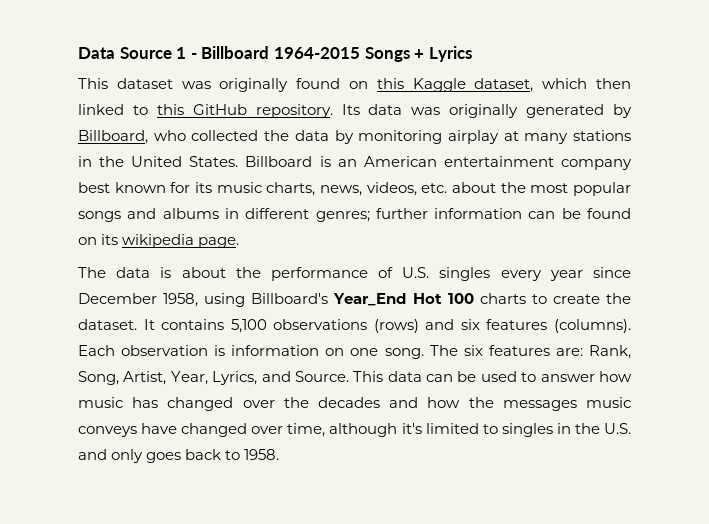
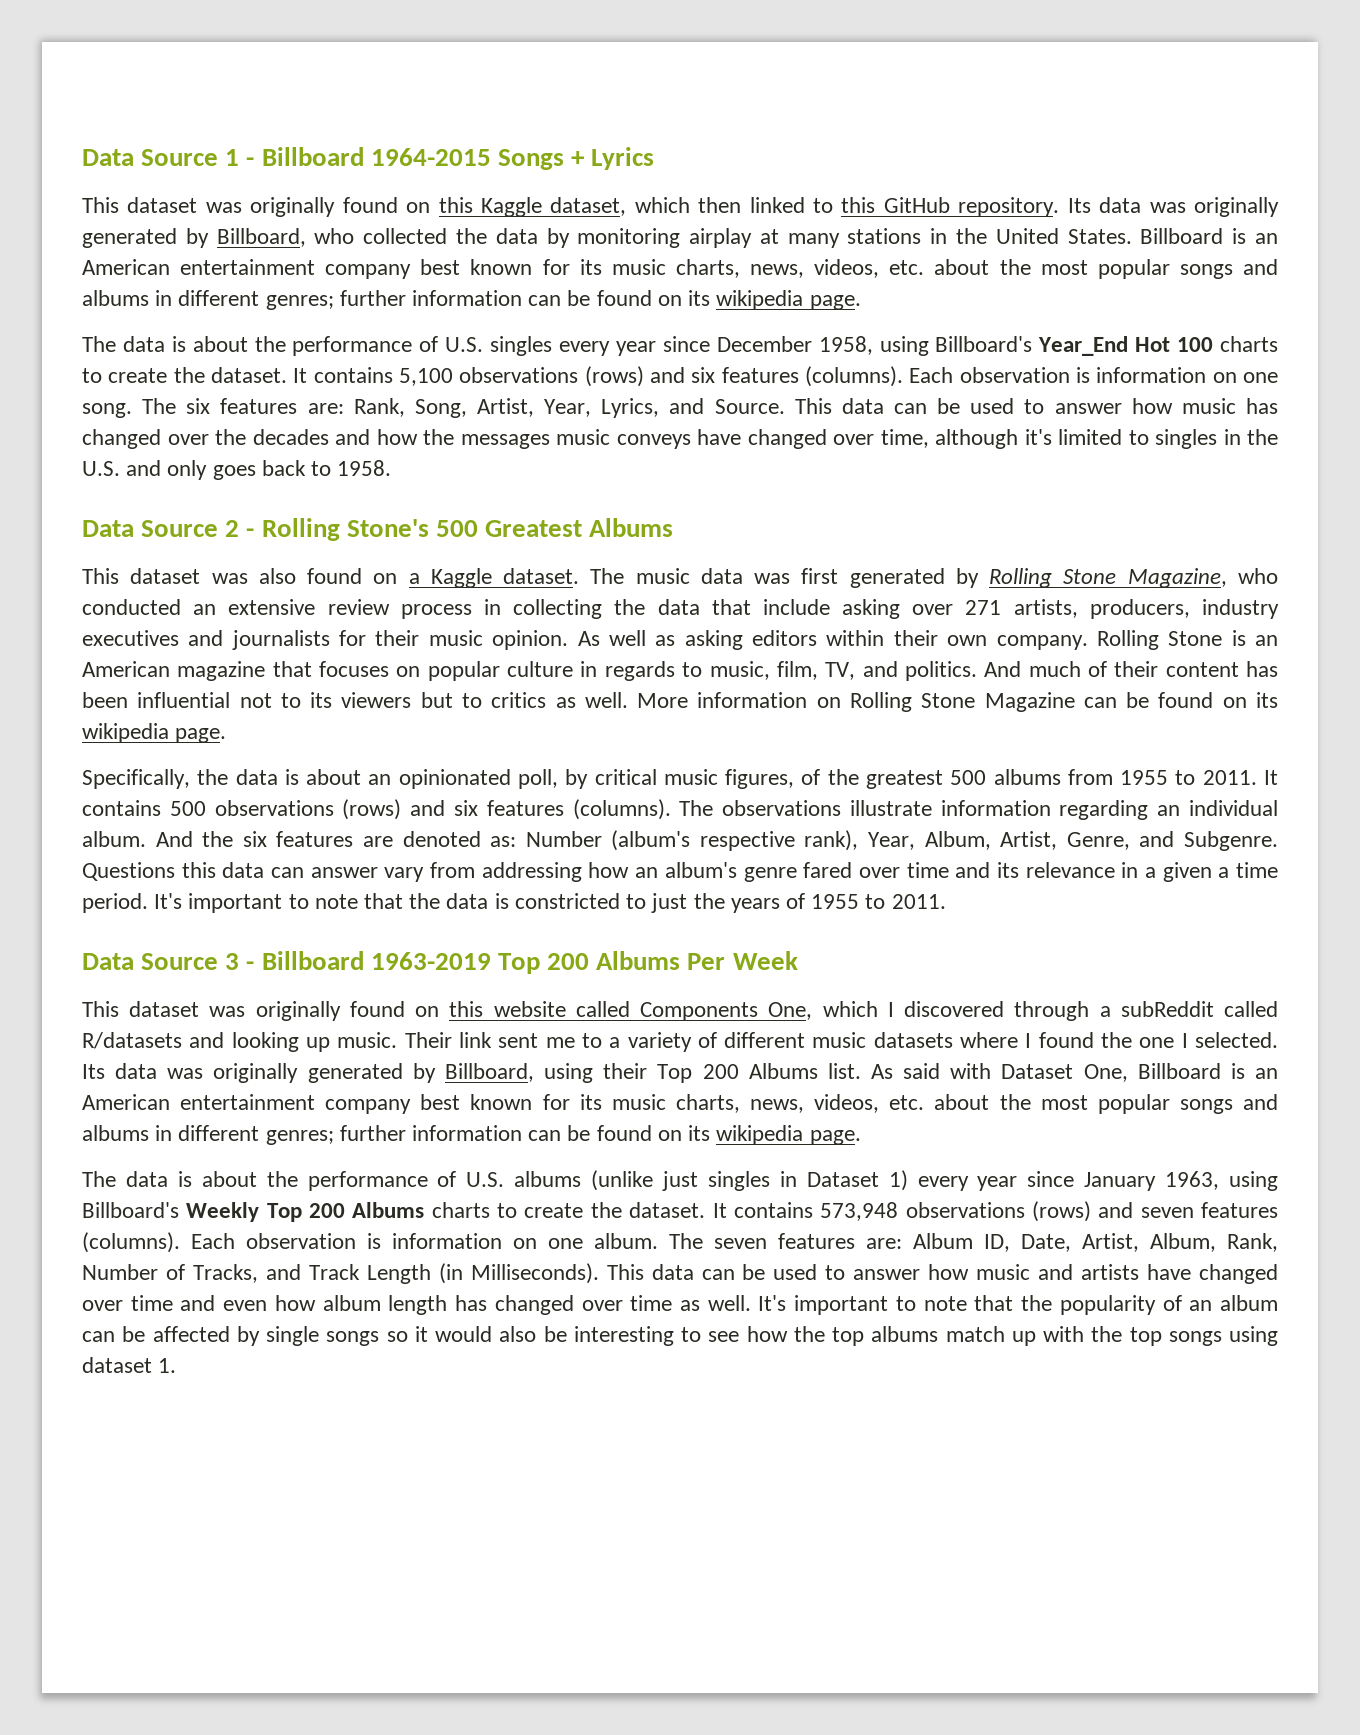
+ Data Source 2 - Rolling Stone's 500 Greatest Albums
+ This dataset was also found on a Kaggle dataset. The music data was first generated by Rolling Stone Magazine, who conducted an extensive review process in collecting the data that include asking over 271 artists, producers, industry executives and journalists for their music opinion. As well as asking editors within their own company. Rolling Stone is an American magazine that focuses on popular culture in regards to music, film, TV, and politics. And much of their content has been influential not to its viewers but to critics as well. More information on Rolling Stone Magazine can be found on its wikipedia page.
+ Specifically, the data is about an opinionated poll, by critical music figures, of the greatest 500 albums from 1955 to 2011. It contains 500 observations (rows) and six features (columns). The observations illustrate information regarding an individual album. And the six features are denoted as: Number (album's respective rank), Year, Album, Artist, Genre, and Subgenre. Questions this data can answer vary from addressing how an album's genre fared over time and its relevance in a given a time period. It's important to note that the data is constricted to just the years of 1955 to 2011.
+ Data Source 3 - Billboard 1963-2019 Top 200 Albums Per Week
+ This dataset was originally found on this website called Components One, which I discovered through a subReddit called R/datasets and looking up music. Their link sent me to a variety of different music datasets where I found the one I selected. Its data was originally generated by Billboard, using their Top 200 Albums list. As said with Dataset One, Billboard is an American entertainment company best known for its music charts, news, videos, etc. about the most popular songs and albums in different genres; further information can be found on its wikipedia page.
+ The data is about the performance of U.S. albums (unlike just singles in Dataset 1) every year since January 1963, using Billboard's Weekly Top 200 Albums charts to create the dataset. It contains 573,948 observations (rows) and seven features (columns). Each observation is information on one album. The seven features are: Album ID, Date, Artist, Album, Rank, Number of Tracks, and Track Length (in Milliseconds). This data can be used to answer how music and artists have changed over time and even how album length has changed over time as well. It's important to note that the popularity of an album can be affected by single songs so it would also be interesting to see how the top albums match up with the top songs using dataset 1.

